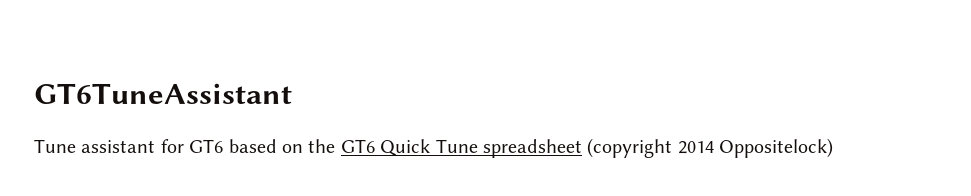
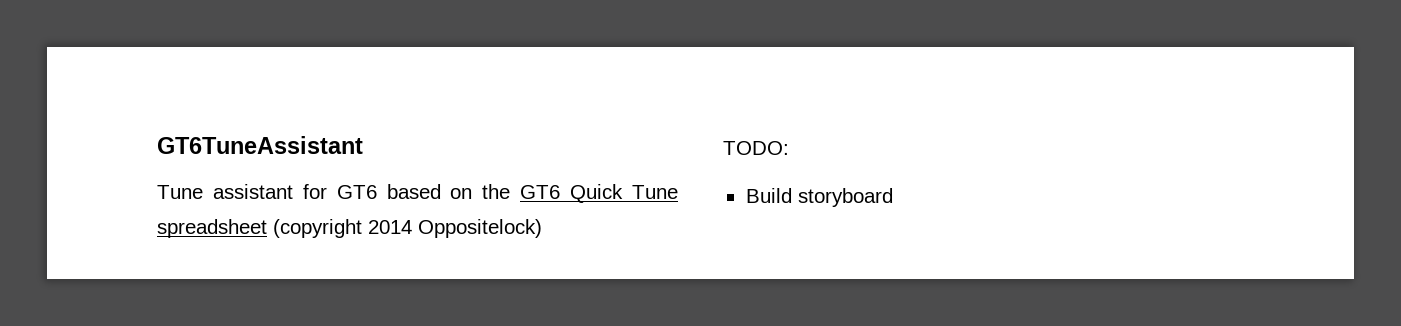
+ TODO:
+ Build storyboard

